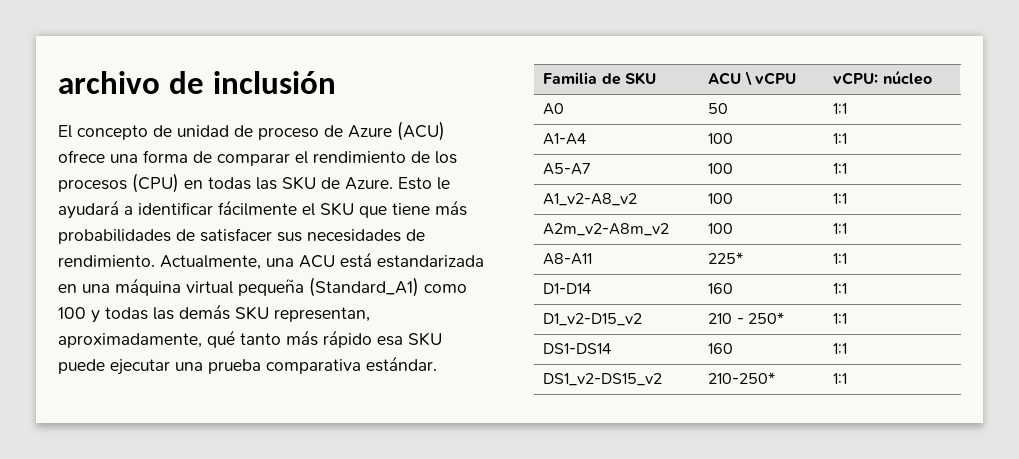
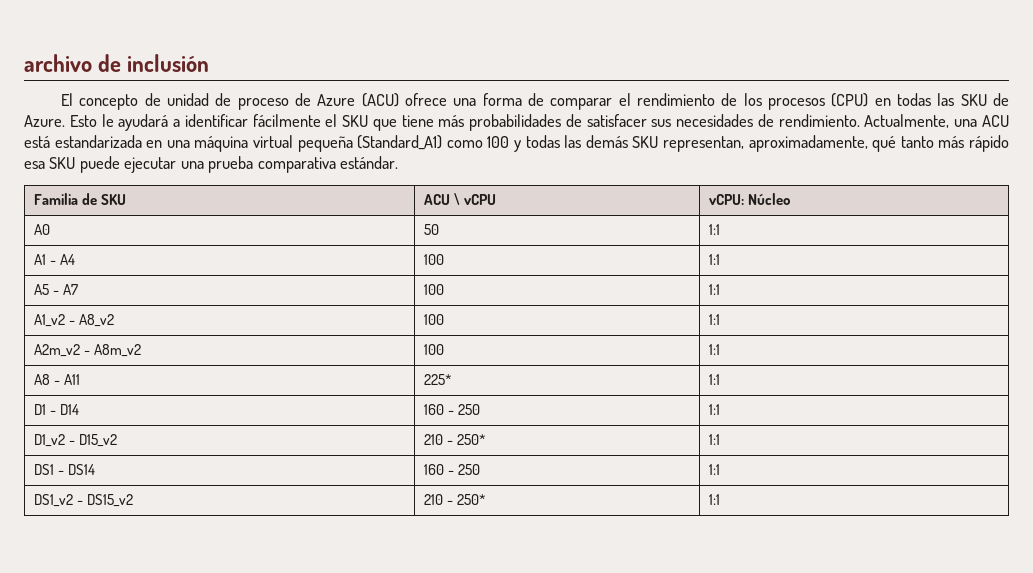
- Familia de SKU | ACU \ vCPU | vCPU: núcleo
+ Familia de SKU | ACU \ vCPU | vCPU: Núcleo
- A1-A4 | 100 | 1:1
- A5-A7 | 100 | 1:1
- A1_v2-A8_v2 | 100 | 1:1
- A2m_v2-A8m_v2 | 100 | 1:1
- A8-A11 | 225* | 1:1
+ A1 - A4 | 100 | 1:1
+ A5 - A7 | 100 | 1:1
+ A1_v2 - A8_v2 | 100 | 1:1
+ A2m_v2 - A8m_v2 | 100 | 1:1
+ A8 - A11 | 225* | 1:1
- D1-D14 | 160 | 1:1
- D1_v2-D15_v2 | 210 - 250* | 1:1
+ D1 - D14 | 160 - 250 | 1:1
+ D1_v2 - D15_v2 | 210 - 250* | 1:1
- DS1-DS14 | 160 | 1:1
- DS1_v2-DS15_v2 | 210-250* | 1:1
+ DS1 - DS14 | 160 - 250 | 1:1
+ DS1_v2 - DS15_v2 | 210 - 250* | 1:1

